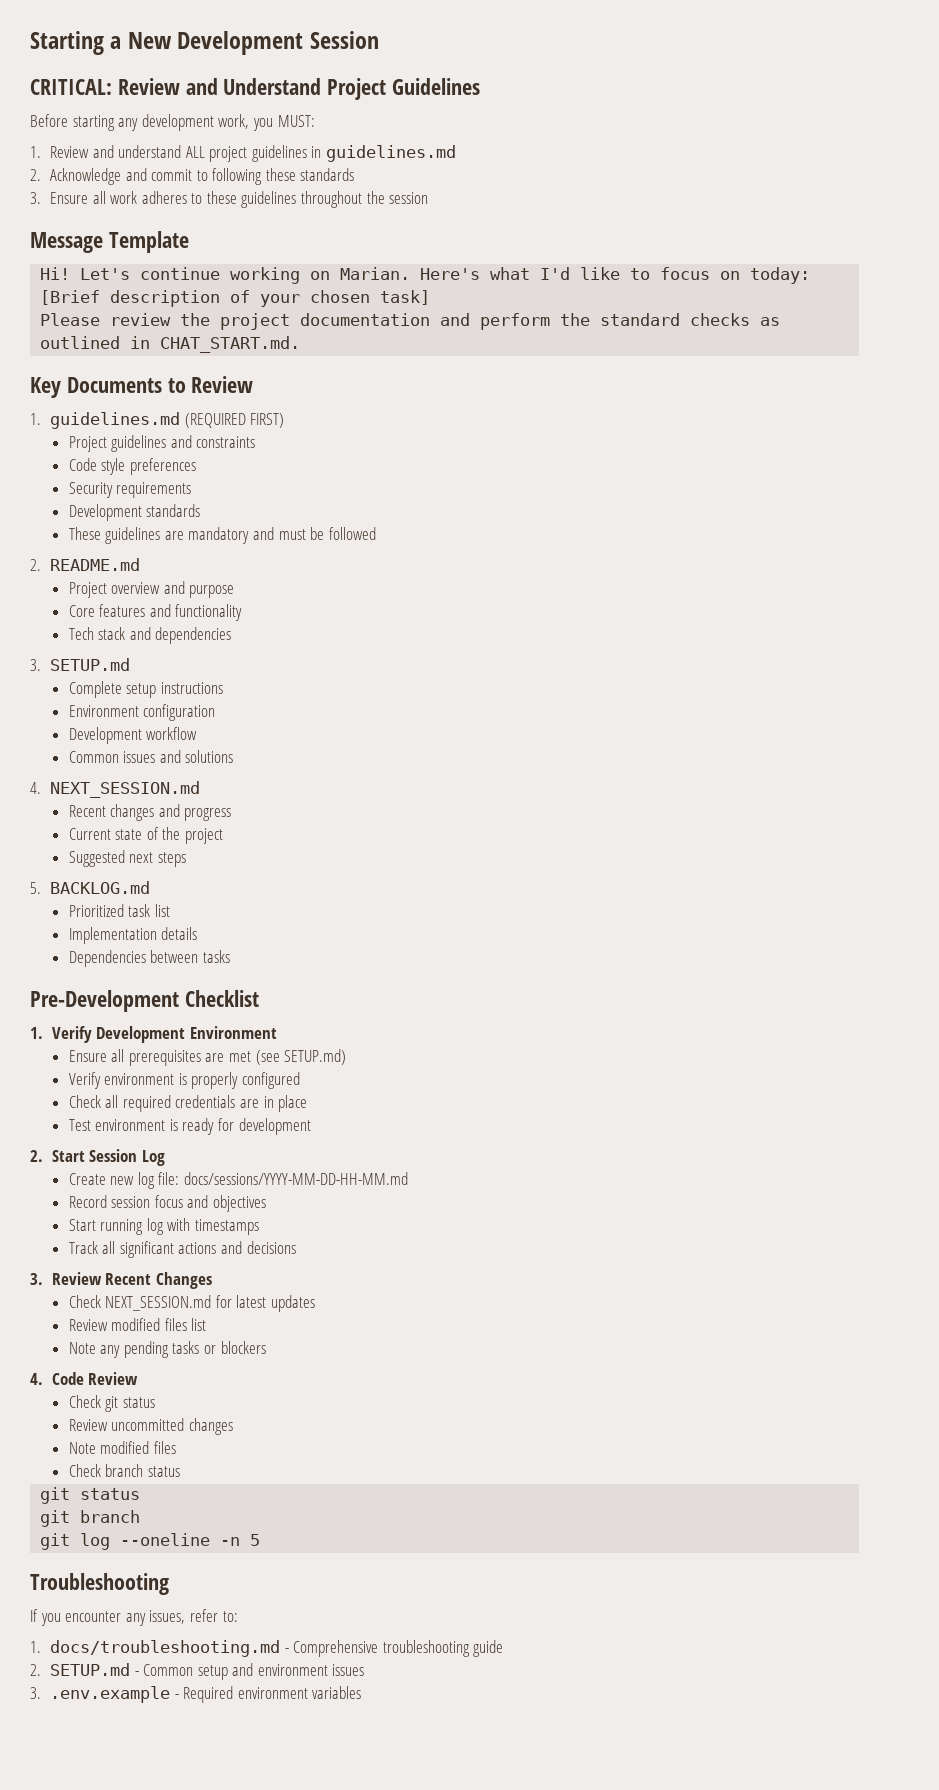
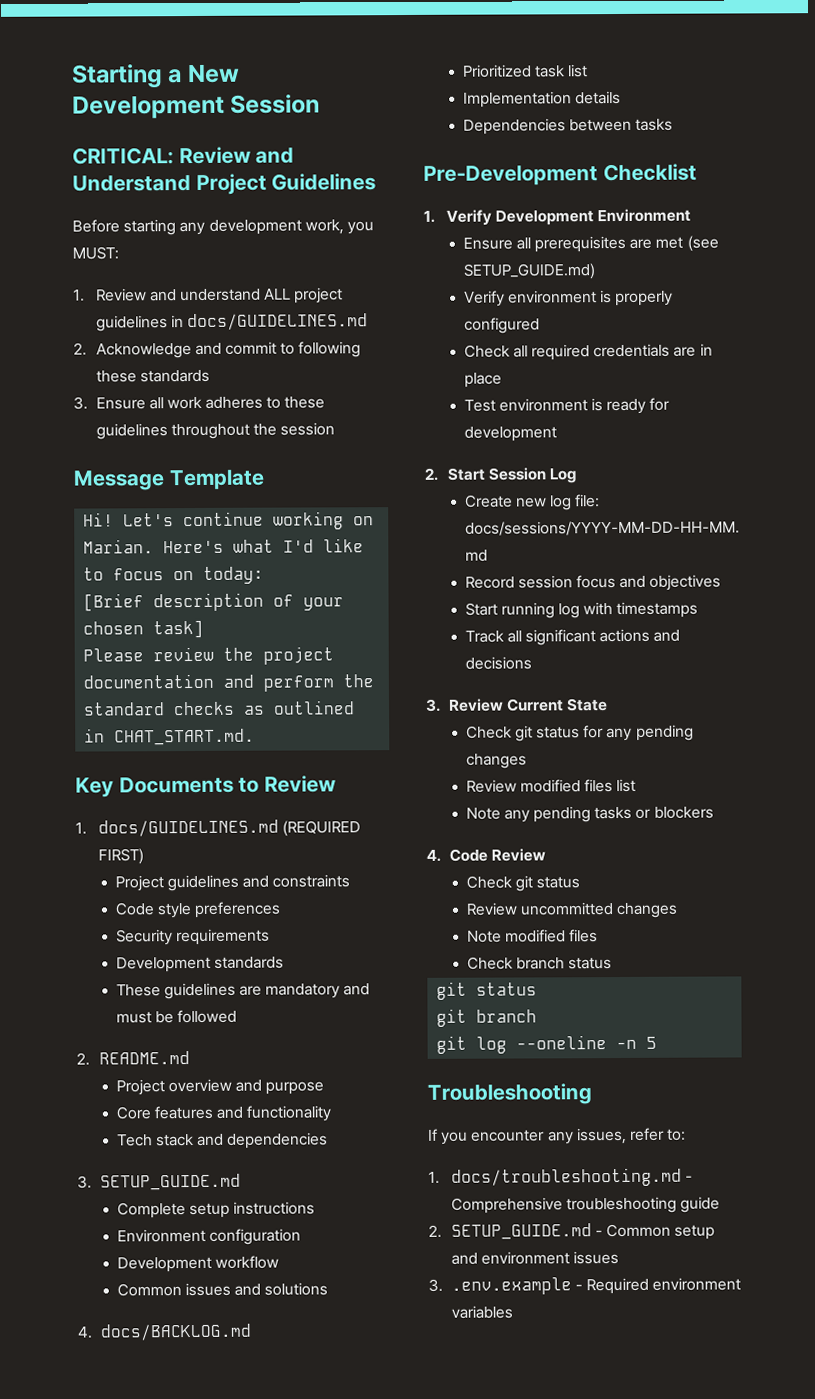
- 1. Review and understand ALL project guidelines in guidelines.md
+ 1. Review and understand ALL project guidelines in docs/GUIDELINES.md
- 1. guidelines.md (REQUIRED FIRST)
+ 1. docs/GUIDELINES.md (REQUIRED FIRST)
- 3. SETUP.md
+ 3. SETUP_GUIDE.md
- 4. NEXT_SESSION.md
- Recent changes and progress
- Current state of the project
- Suggested next steps
- 5. BACKLOG.md
+ 4. docs/BACKLOG.md
- Ensure all prerequisites are met (see SETUP.md)
+ Ensure all prerequisites are met (see SETUP_GUIDE.md)
- 3. Review Recent Changes
- Check NEXT_SESSION.md for latest updates
+ 3. Review Current State
+ Check git status for any pending changes
- 2. SETUP.md - Common setup and environment issues
+ 2. SETUP_GUIDE.md - Common setup and environment issues

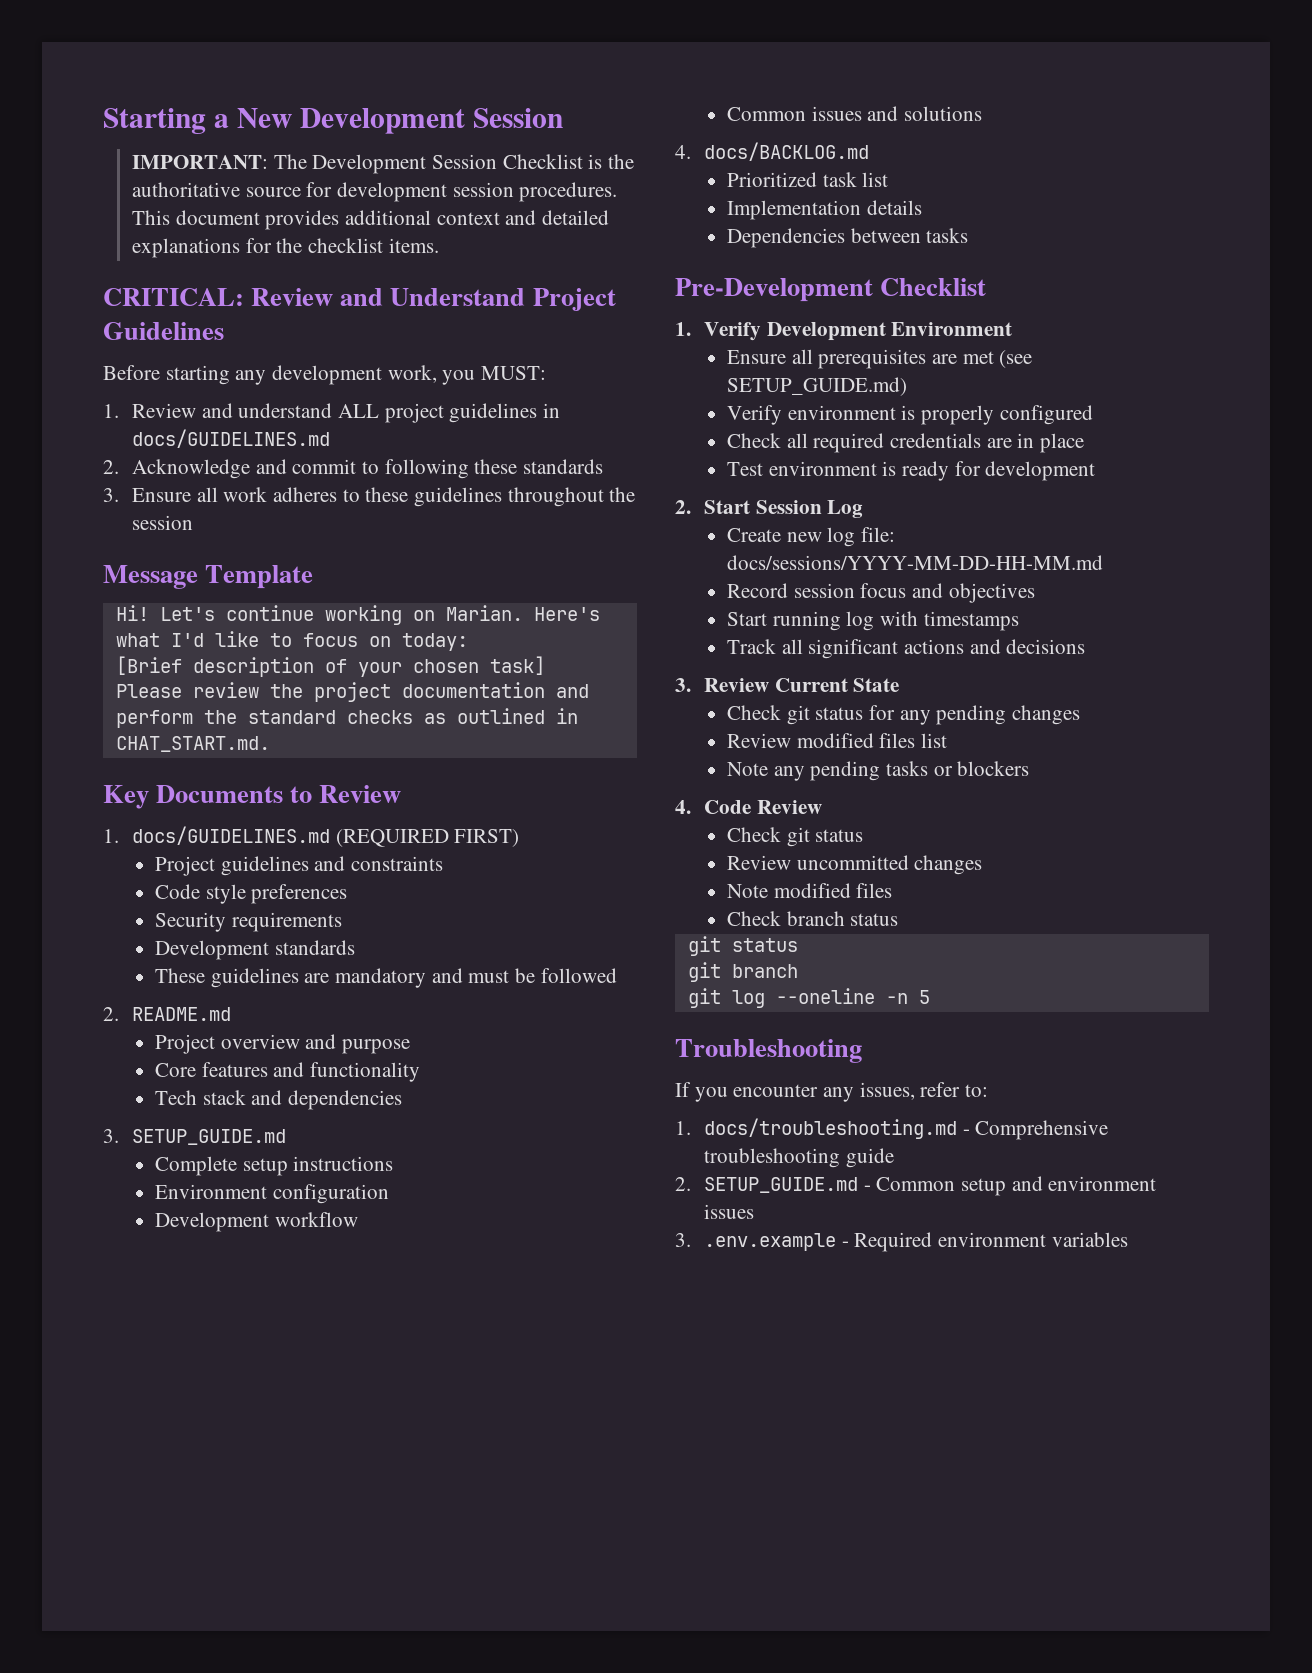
+ IMPORTANT: The Development Session Checklist is the authoritative source for development session procedures. This document provides additional context and detailed explanations for the checklist items.

